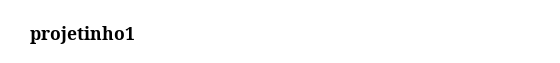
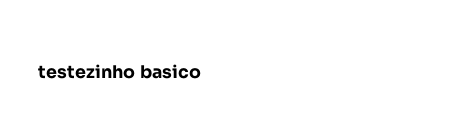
- projetinho1
+ testezinho basico

